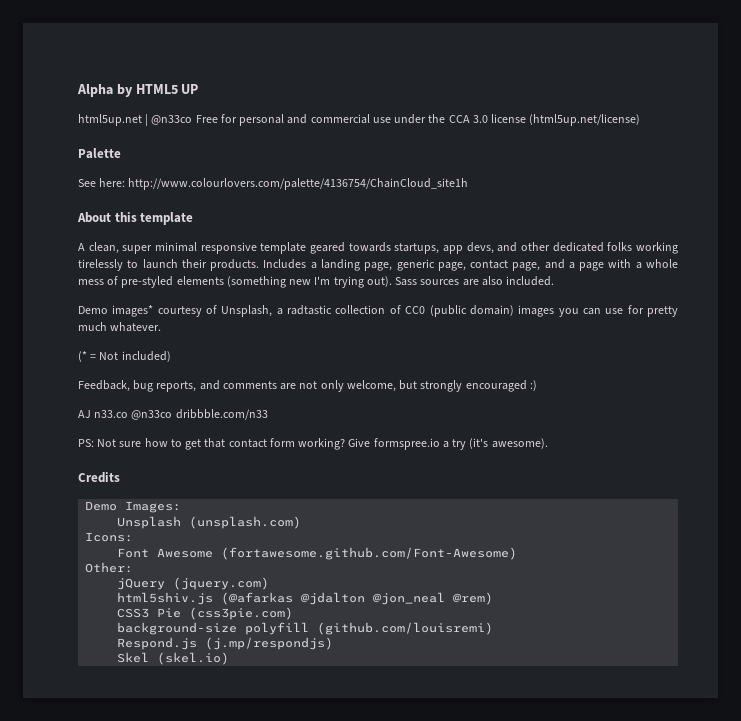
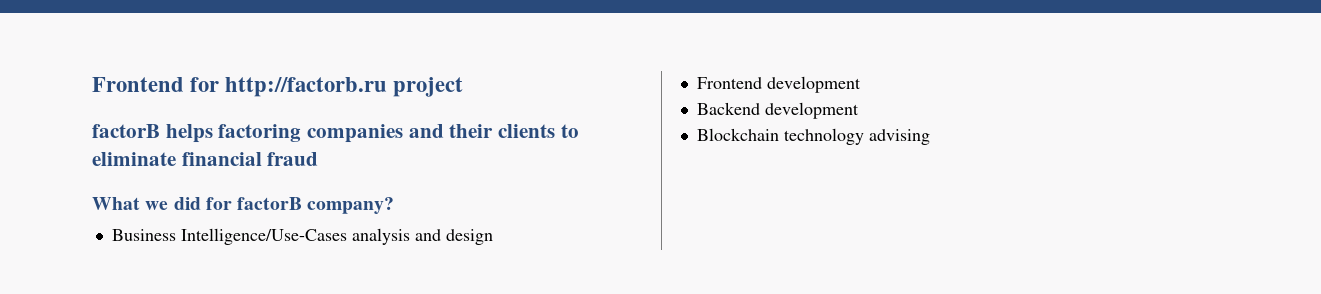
- Alpha by HTML5 UP
- html5up.net | @n33co Free for personal and commercial use under the CCA 3.0 license (html5up.net/license)
- Palette
- See here: http://www.colourlovers.com/palette/4136754/ChainCloud_site1h
- About this template
- A clean, super minimal responsive template geared towards startups, app devs, and other dedicated folks working tirelessly to launch their products. Includes a landing page, generic page, contact page, and a page with a whole mess of pre-styled elements (something new I'm trying out). Sass sources are also included.
- Demo images* courtesy of Unsplash, a radtastic collection of CC0 (public domain) images you can use for pretty much whatever.
- (* = Not included)
- Feedback, bug reports, and comments are not only welcome, but strongly encouraged :)
- AJ n33.co @n33co dribbble.com/n33
- PS: Not sure how to get that contact form working? Give formspree.io a try (it's awesome).
- Credits
- Demo Images:
- Unsplash (unsplash.com)
- Icons:
- Font Awesome (fortawesome.github.com/Font-Awesome)
- Other:
- jQuery (jquery.com)
- html5shiv.js (@afarkas @jdalton @jon_neal @rem)
- CSS3 Pie (css3pie.com)
- background-size polyfill (github.com/louisremi)
- Respond.js (j.mp/respondjs)
- Skel (skel.io)
+ Frontend for http://factorb.ru project
+ factorB helps factoring companies and their clients to eliminate financial fraud
+ What we did for factorB company?
+ Business Intelligence/Use-Cases analysis and design
+ Frontend development
+ Backend development
+ Blockchain technology advising

